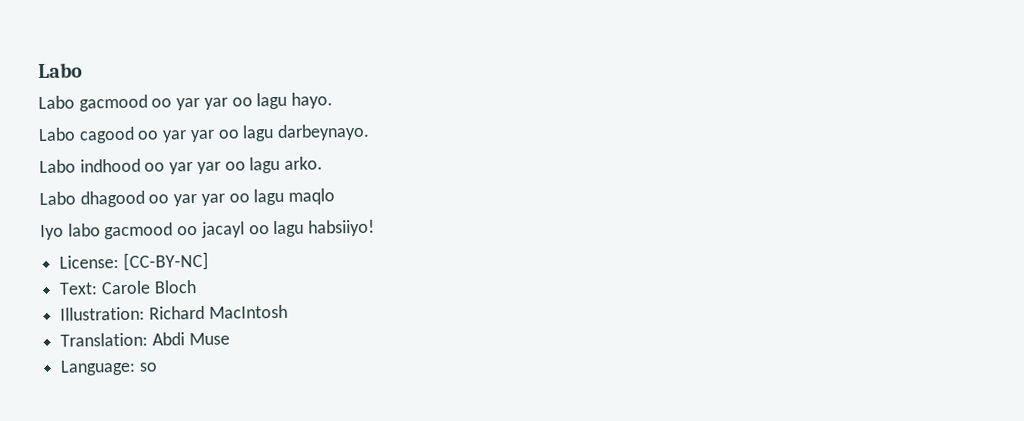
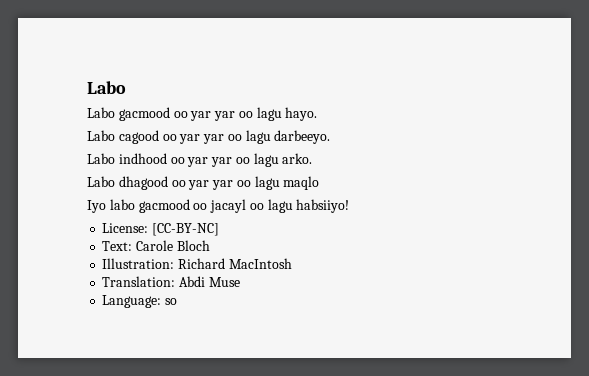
- Labo cagood oo yar yar oo lagu darbeynayo.
+ Labo cagood oo yar yar oo lagu darbeeyo.

